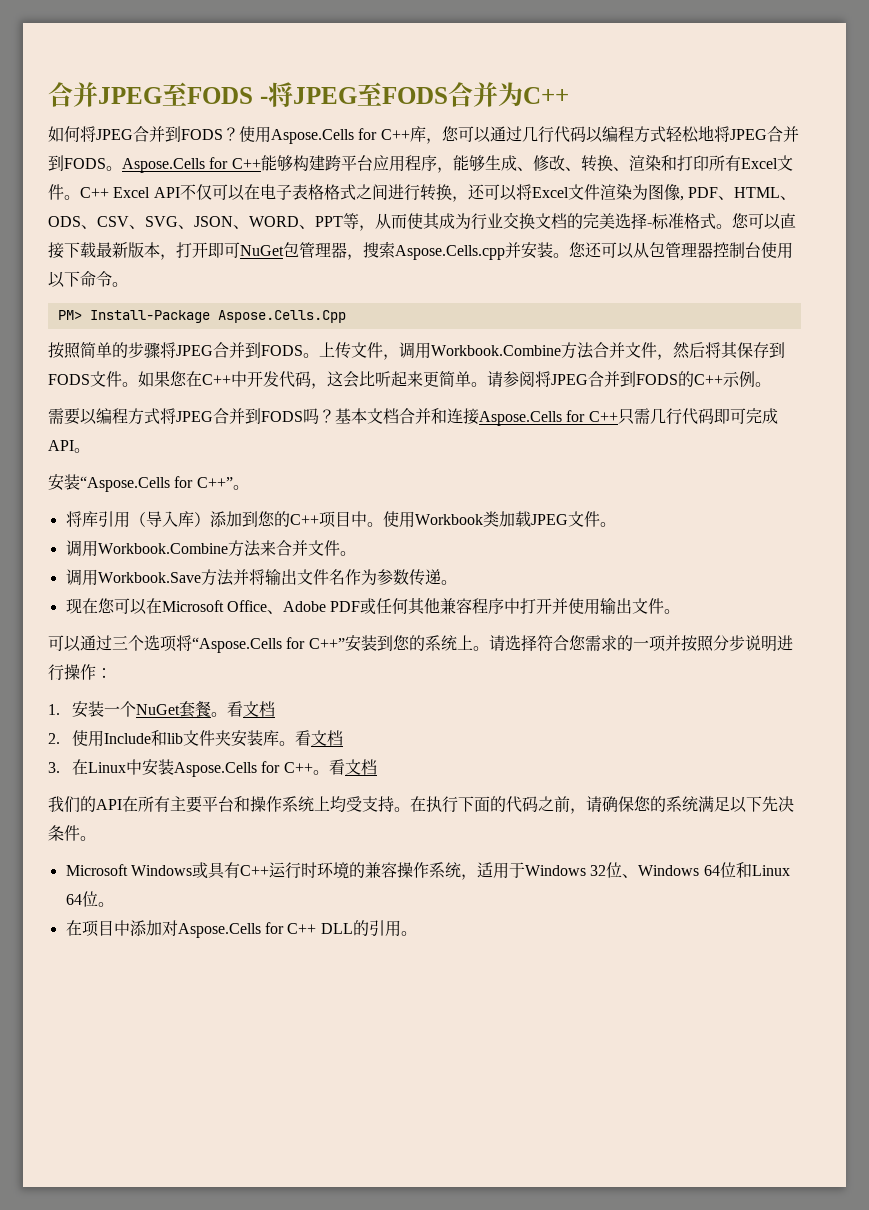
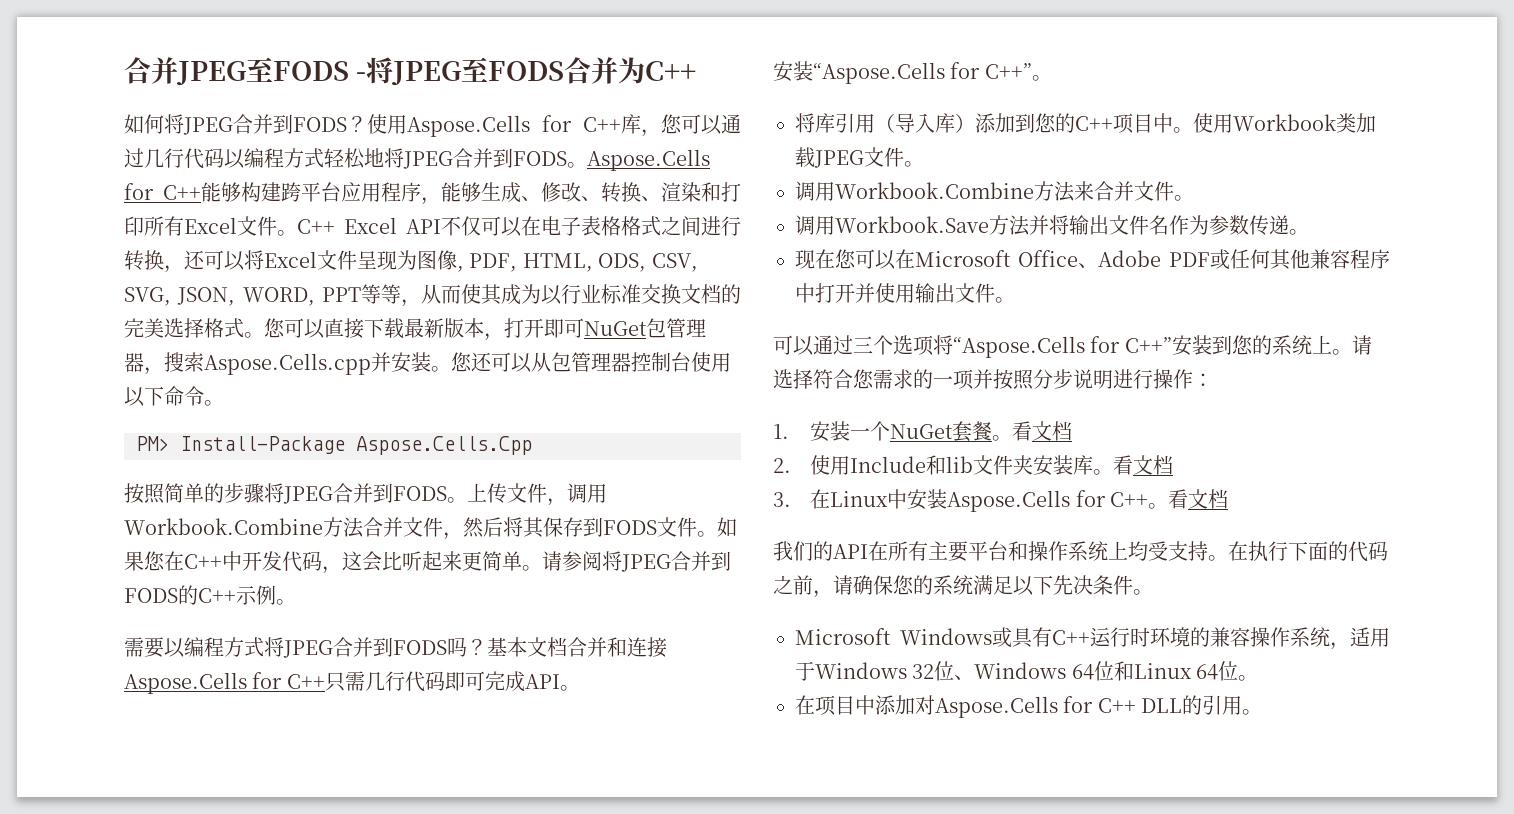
- C++ Excel API不仅可以在电子表格格式之间进行转换，还可以将Excel文件渲染为图像, PDF、HTML、ODS、CSV、SVG、JSON、WORD、PPT等，从而使其成为行业交换文档的完美选择-标准格式。
+ C++ Excel API不仅可以在电子表格格式之间进行转换，还可以将Excel文件呈现为图像, PDF, HTML, ODS, CSV, SVG, JSON, WORD, PPT等等，从而使其成为以行业标准交换文档的完美选择格式。

